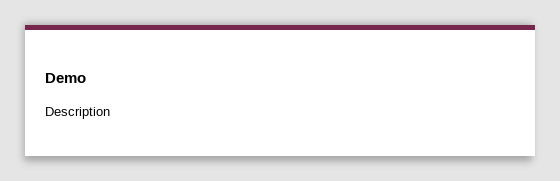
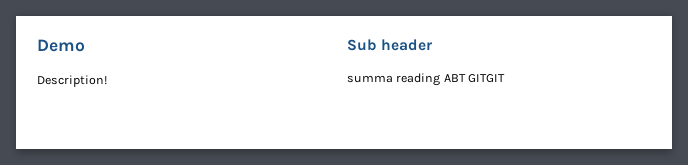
- Description
+ Description!
+ Sub header
+ summa reading ABT GITGIT

